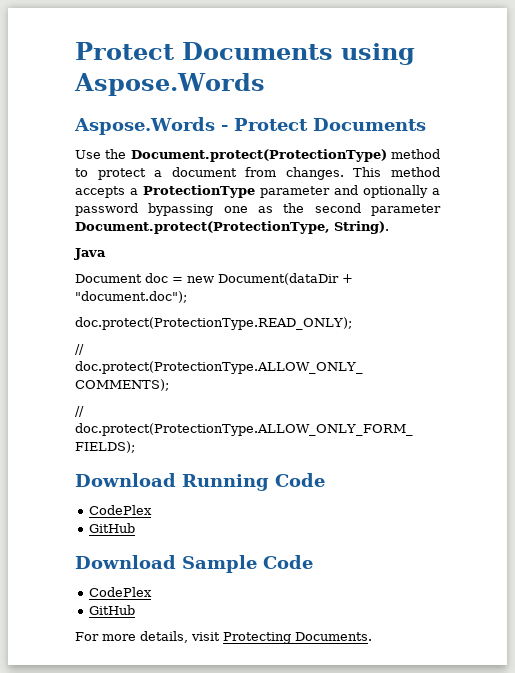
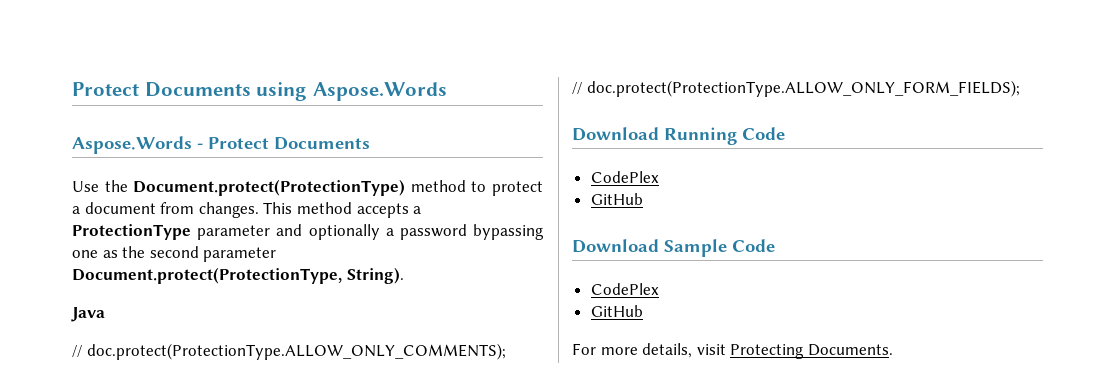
- Document doc = new Document(dataDir + "document.doc");
- doc.protect(ProtectionType.READ_ONLY);

